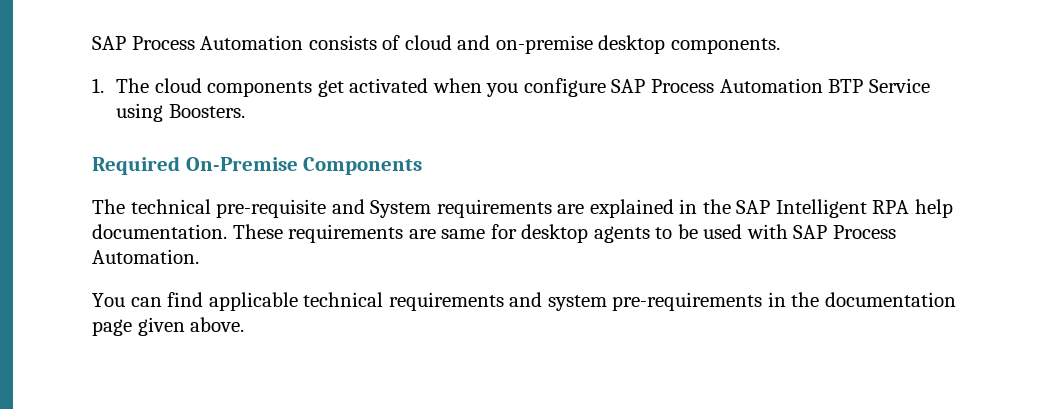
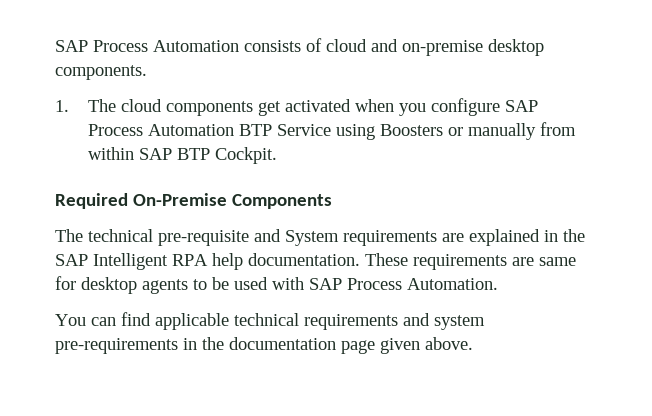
- 1. The cloud components get activated when you configure SAP Process Automation BTP Service using Boosters.
+ 1. The cloud components get activated when you configure SAP Process Automation BTP Service using Boosters or manually from within SAP BTP Cockpit.

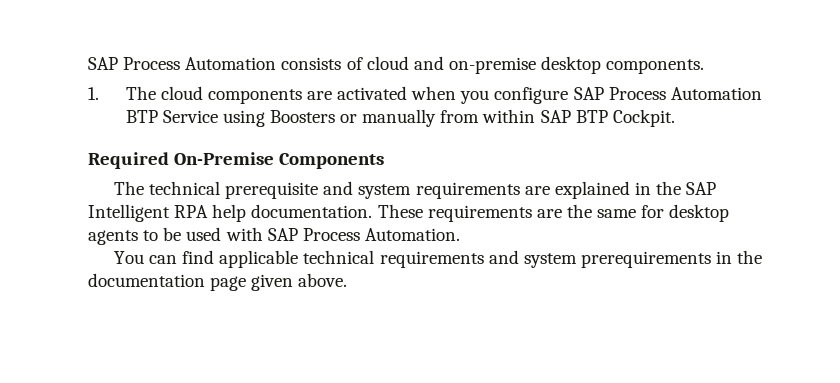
- 1. The cloud components get activated when you configure SAP Process Automation BTP Service using Boosters or manually from within SAP BTP Cockpit.
+ 1. The cloud components are activated when you configure SAP Process Automation BTP Service using Boosters or manually from within SAP BTP Cockpit.
- The technical pre-requisite and System requirements are explained in the SAP Intelligent RPA help documentation.
+ The technical prerequisite and system requirements are explained in the SAP Intelligent RPA help documentation.
- These requirements are same for desktop agents to be used with SAP Process Automation.
+ These requirements are the same for desktop agents to be used with SAP Process Automation.
- You can find applicable technical requirements and system pre-requirements in the documentation page given above.
+ You can find applicable technical requirements and system prerequirements in the documentation page given above.

